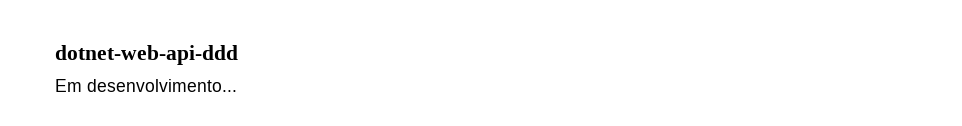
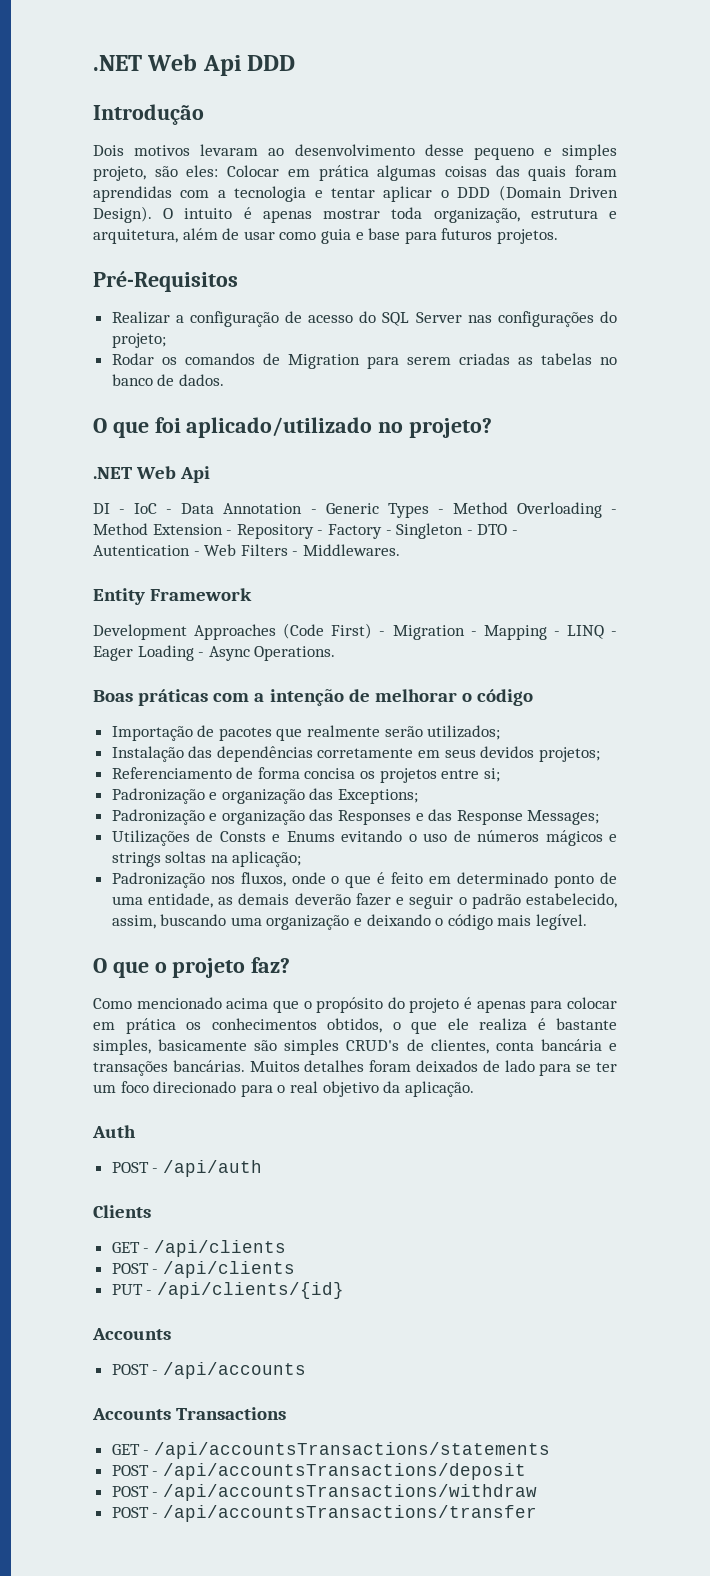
- dotnet-web-api-ddd
- Em desenvolvimento...
+ .NET Web Api DDD
+ Introdução
+ Dois motivos levaram ao desenvolvimento desse pequeno e simples projeto, são eles: Colocar em prática algumas coisas das quais foram aprendidas com a tecnologia e tentar aplicar o DDD (Domain Driven Design). O intuito é apenas mostrar toda organização, estrutura e arquitetura, além de usar como guia e base para futuros projetos.
+ Pré-Requisitos
+ Realizar a configuração de acesso do SQL Server nas configurações do projeto;
+ Rodar os comandos de Migration para serem criadas as tabelas no banco de dados.
+ O que foi aplicado/utilizado no projeto?
+ .NET Web Api
+ DI - IoC - Data Annotation - Generic Types - Method Overloading - Method Extension - Repository - Factory - Singleton - DTO - Autentication - Web Filters - Middlewares.
+ Entity Framework
+ Development Approaches (Code First) - Migration - Mapping - LINQ - Eager Loading - Async Operations.
+ Boas práticas com a intenção de melhorar o código
+ Importação de pacotes que realmente serão utilizados;
+ Instalação das dependências corretamente em seus devidos projetos;
+ Referenciamento de forma concisa os projetos entre si;
+ Padronização e organização das Exceptions;
+ Padronização e organização das Responses e das Response Messages;
+ Utilizações de Consts e Enums evitando o uso de números mágicos e strings soltas na aplicação;
+ Padronização nos fluxos, onde o que é feito em determinado ponto de uma entidade, as demais deverão fazer e seguir o padrão estabelecido, assim, buscando uma organização e deixando o código mais legível.
+ O que o projeto faz?
+ Como mencionado acima que o propósito do projeto é apenas para colocar em prática os conhecimentos obtidos, o que ele realiza é bastante simples, basicamente são simples CRUD's de clientes, conta bancária e transações bancárias. Muitos detalhes foram deixados de lado para se ter um foco direcionado para o real objetivo da aplicação.
+ Auth
+ POST - /api/auth
+ Clients
+ GET - /api/clients
+ POST - /api/clients
+ PUT - /api/clients/{id}
+ Accounts
+ POST - /api/accounts
+ Accounts Transactions
+ GET - /api/accountsTransactions/statements
+ POST - /api/accountsTransactions/deposit
+ POST - /api/accountsTransactions/withdraw
+ POST - /api/accountsTransactions/transfer

